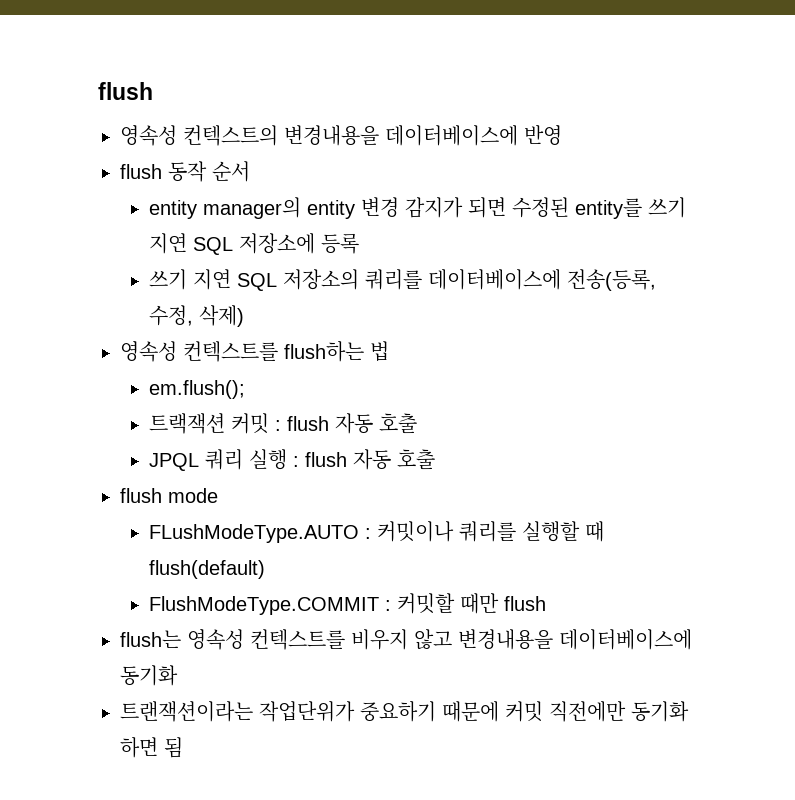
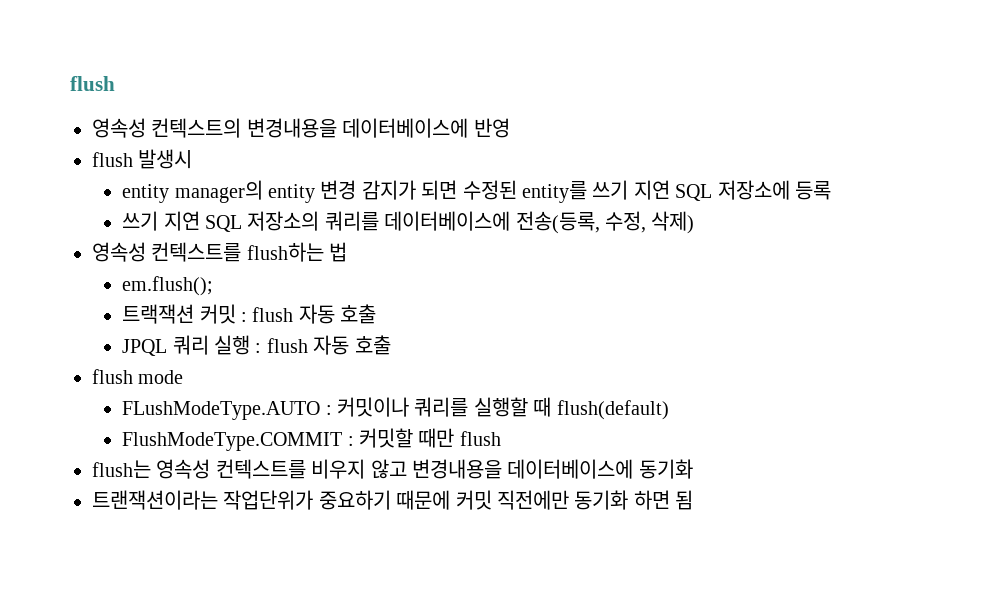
- flush 동작 순서
+ flush 발생시

